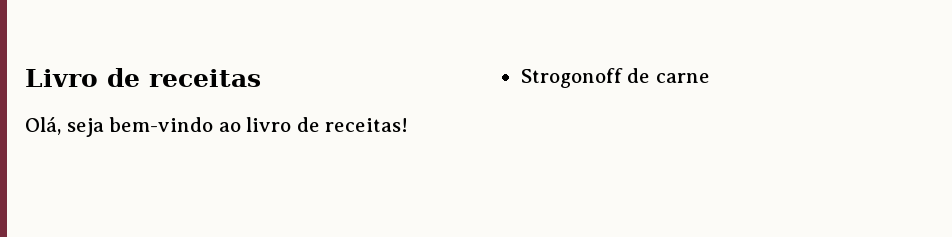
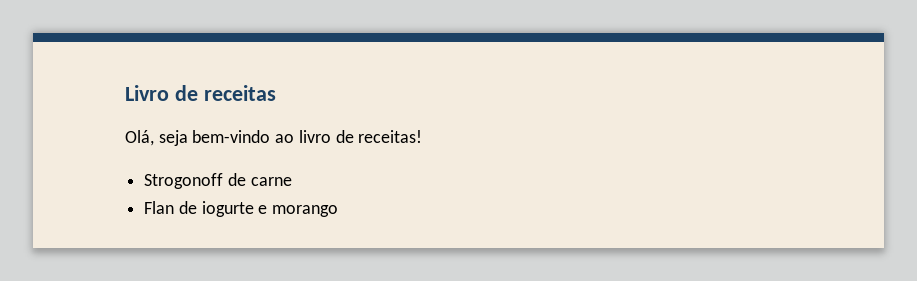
+ Flan de iogurte e morango

